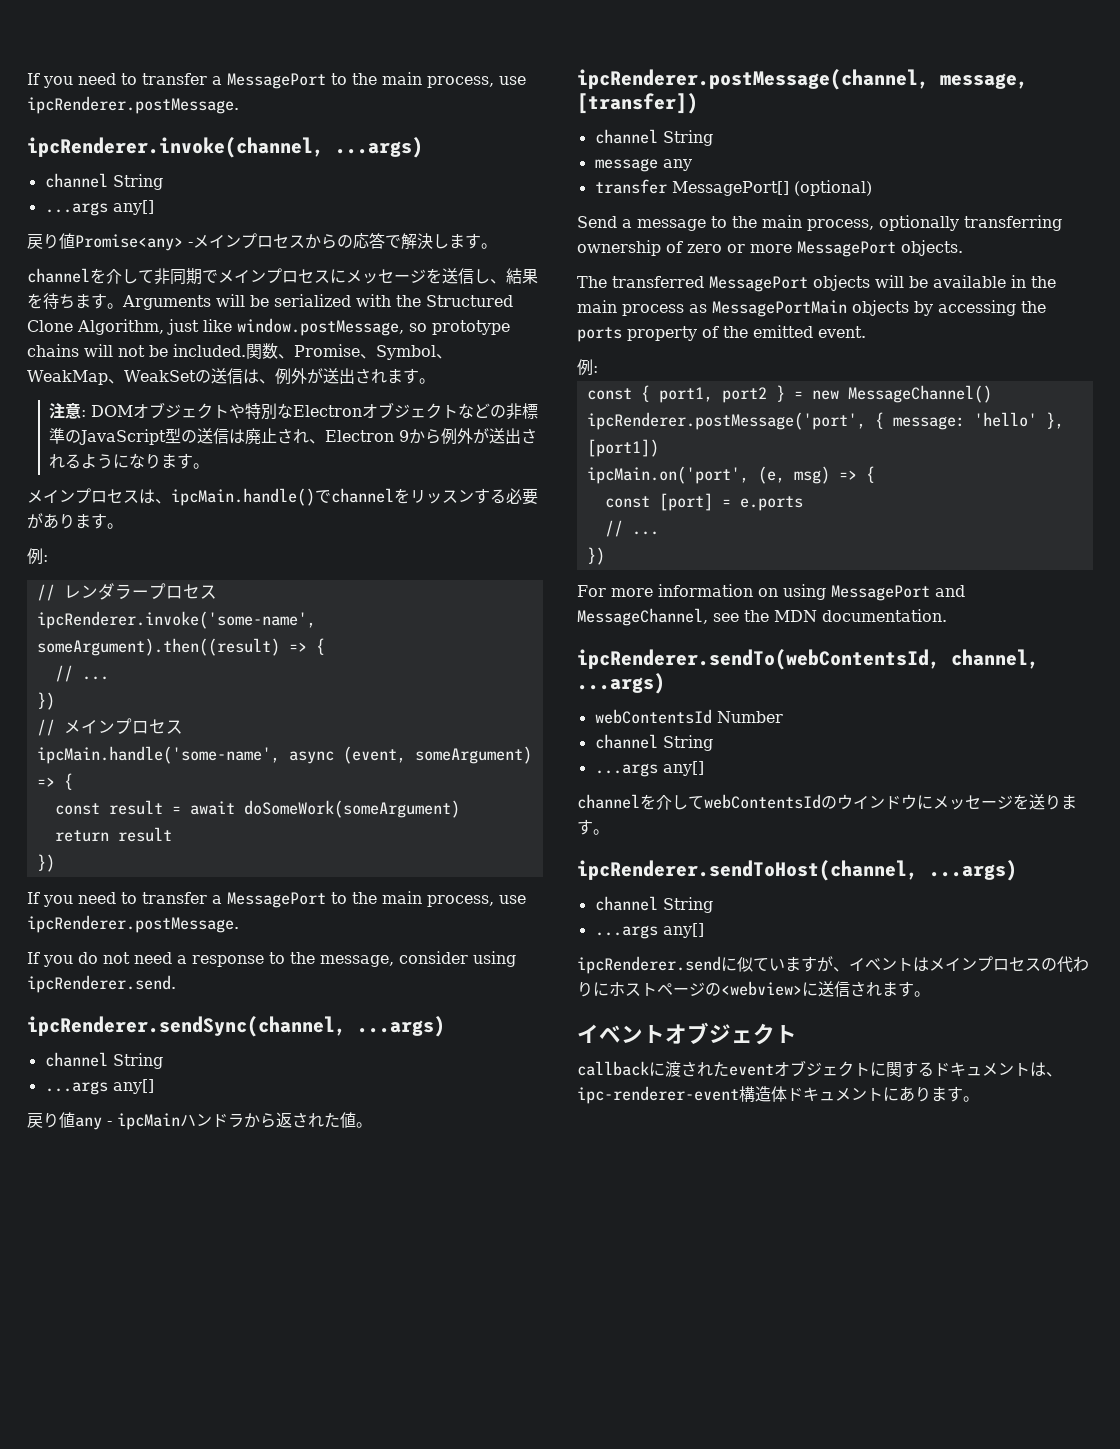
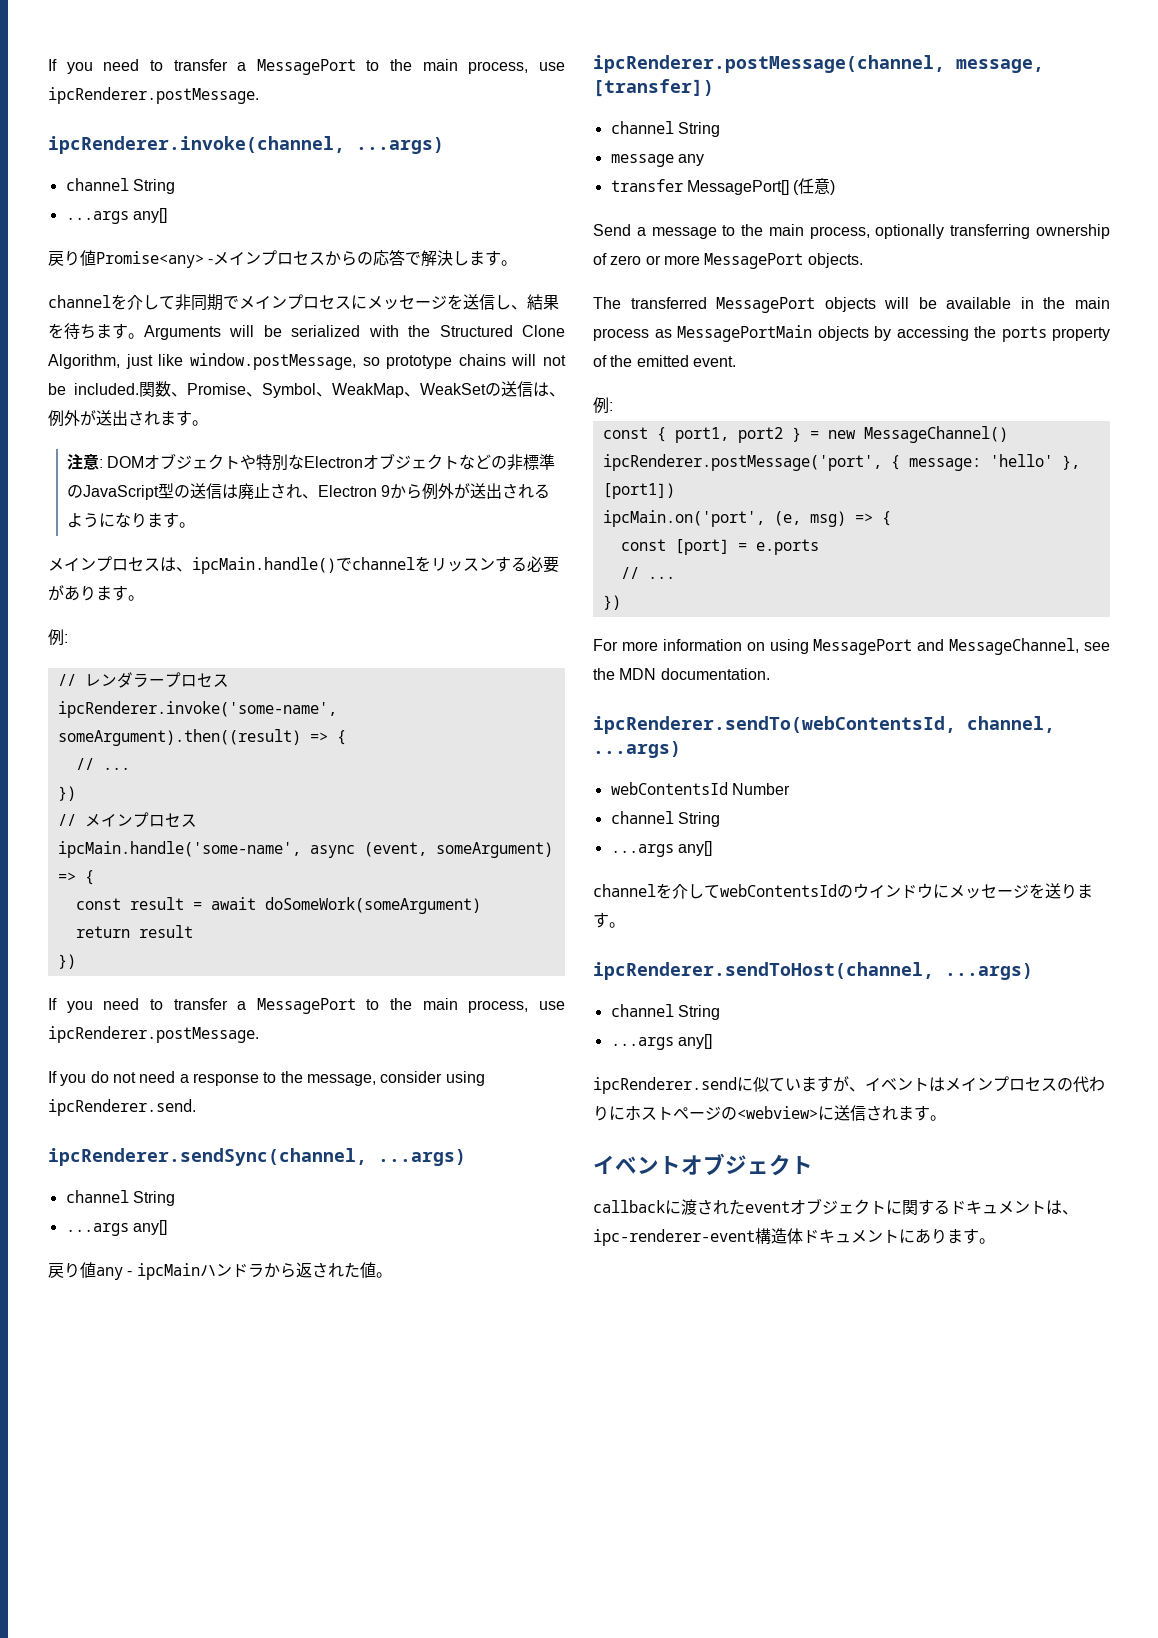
- transfer MessagePort[] (optional)
+ transfer MessagePort[] (任意)

